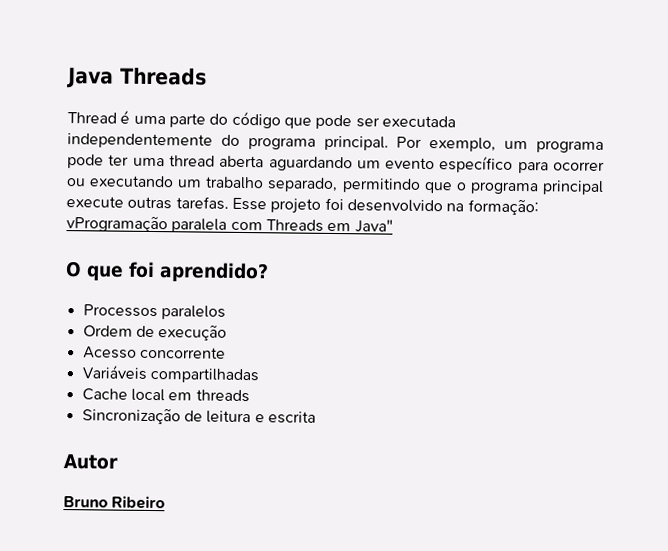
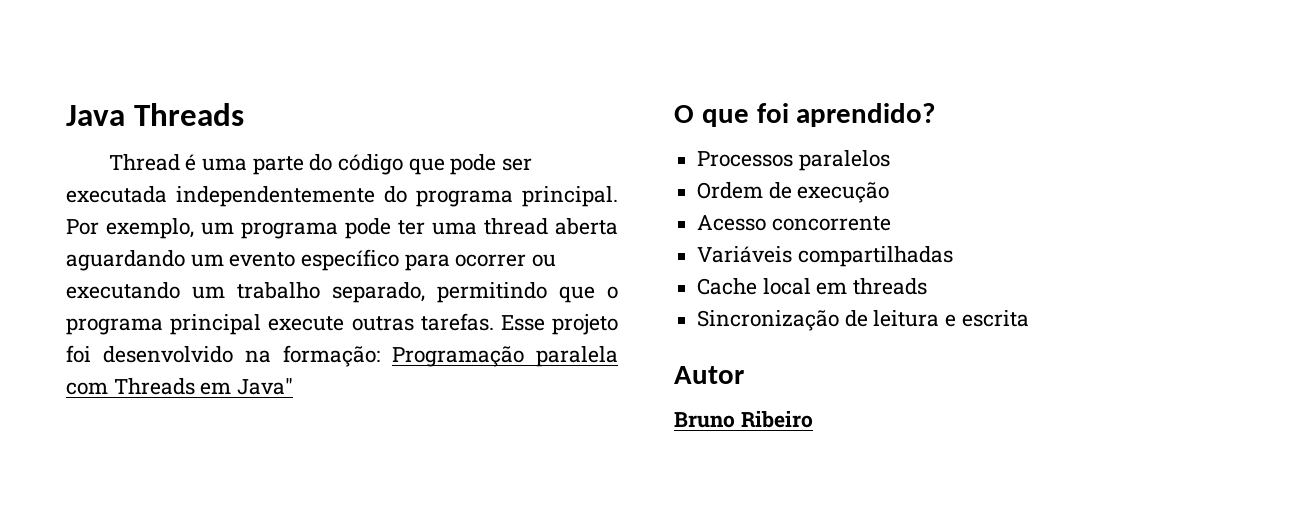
- Esse projeto foi desenvolvido na formação: vProgramação paralela com Threads em Java"
+ Esse projeto foi desenvolvido na formação: Programação paralela com Threads em Java"

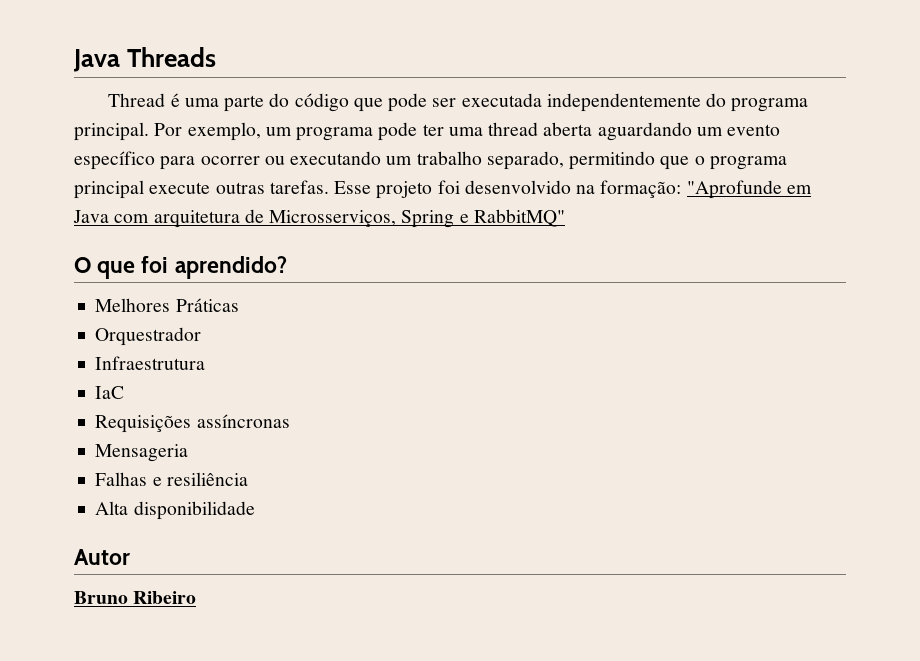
- Esse projeto foi desenvolvido na formação: Programação paralela com Threads em Java"
+ Esse projeto foi desenvolvido na formação: "Aprofunde em Java com arquitetura de Microsserviços, Spring e RabbitMQ"
  O que foi aprendido?
- Processos paralelos
- Ordem de execução
- Acesso concorrente
- Variáveis compartilhadas
- Cache local em threads
- Sincronização de leitura e escrita
+ Melhores Práticas
+ Orquestrador
+ Infraestrutura
+ IaC
+ Requisições assíncronas
+ Mensageria
+ Falhas e resiliência
+ Alta disponibilidade

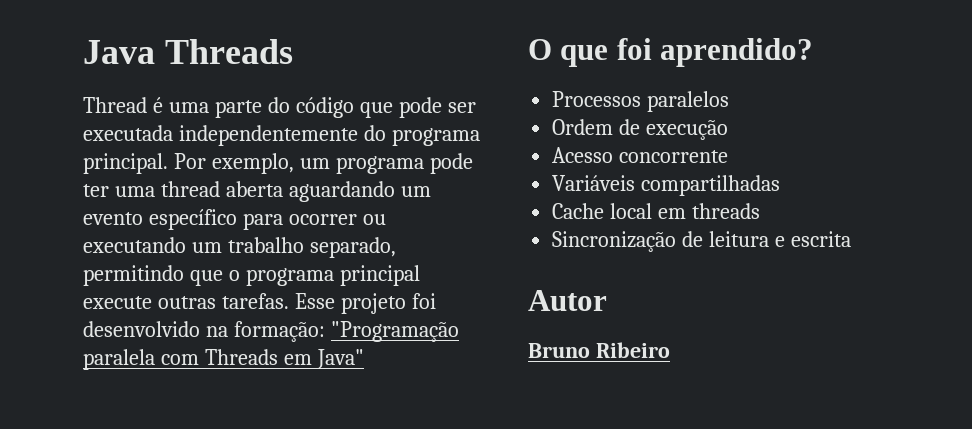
- Esse projeto foi desenvolvido na formação: "Aprofunde em Java com arquitetura de Microsserviços, Spring e RabbitMQ"
+ Esse projeto foi desenvolvido na formação: "Programação paralela com Threads em Java"
  O que foi aprendido?
- Melhores Práticas
- Orquestrador
- Infraestrutura
- IaC
- Requisições assíncronas
- Mensageria
- Falhas e resiliência
- Alta disponibilidade
+ Processos paralelos
+ Ordem de execução
+ Acesso concorrente
+ Variáveis compartilhadas
+ Cache local em threads
+ Sincronização de leitura e escrita

